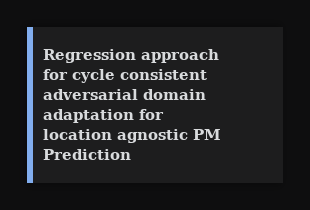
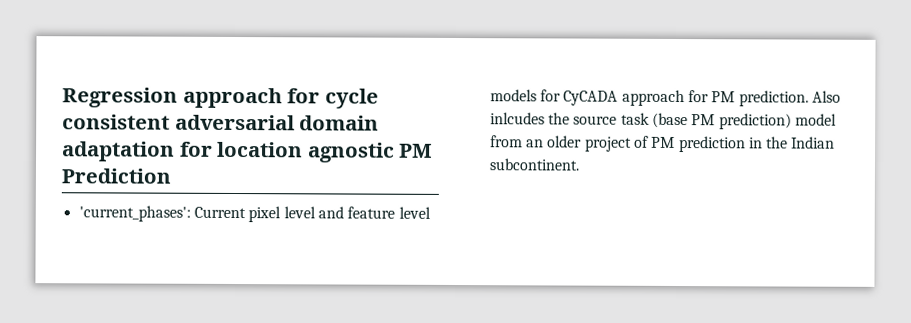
+ 'current_phases': Current pixel level and feature level models for CyCADA approach for PM prediction. Also inlcudes the source task (base PM prediction) model from an older project of PM prediction in the Indian subcontinent.

